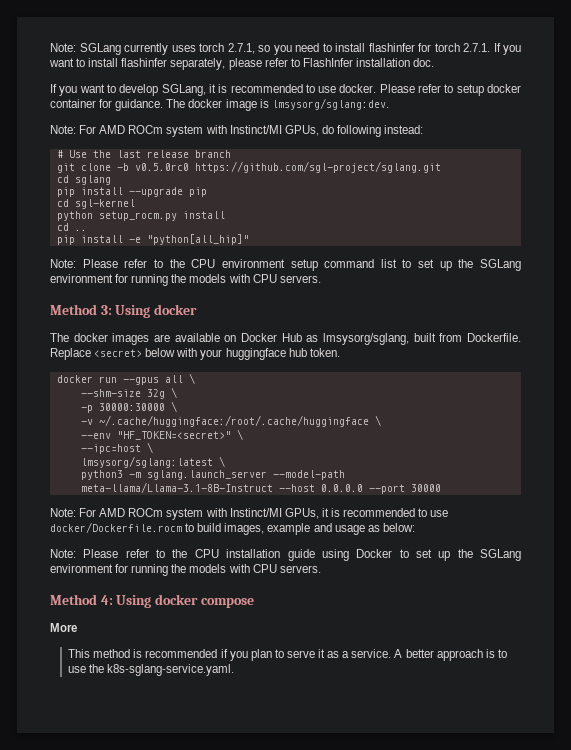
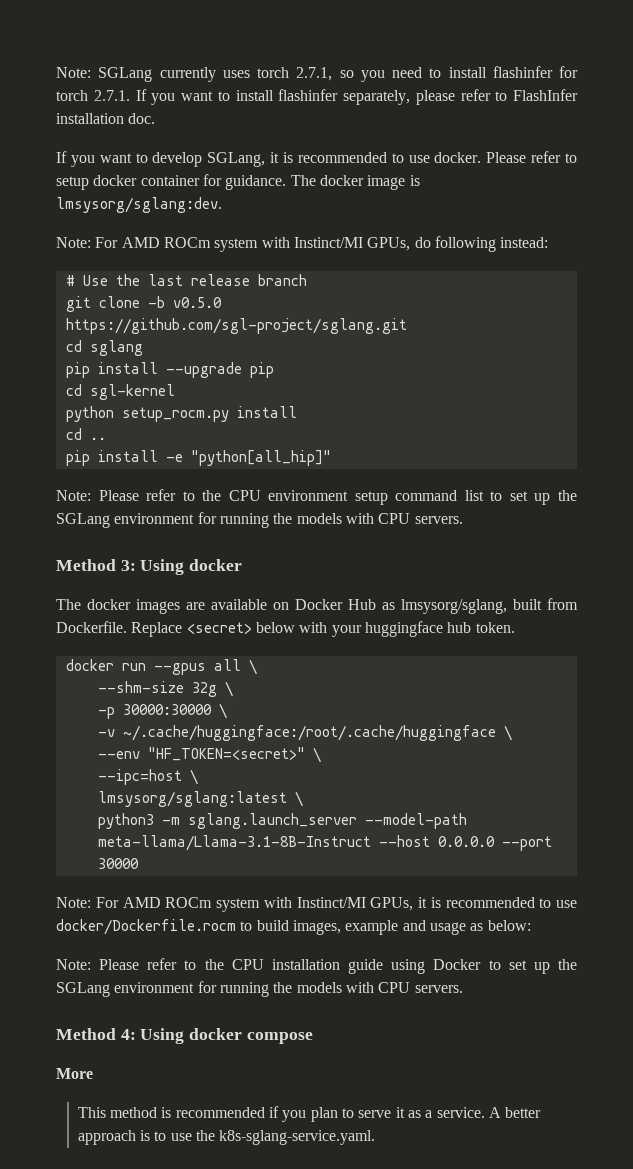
- git clone -b v0.5.0rc0 https://github.com/sgl-project/sglang.git
+ git clone -b v0.5.0 https://github.com/sgl-project/sglang.git

